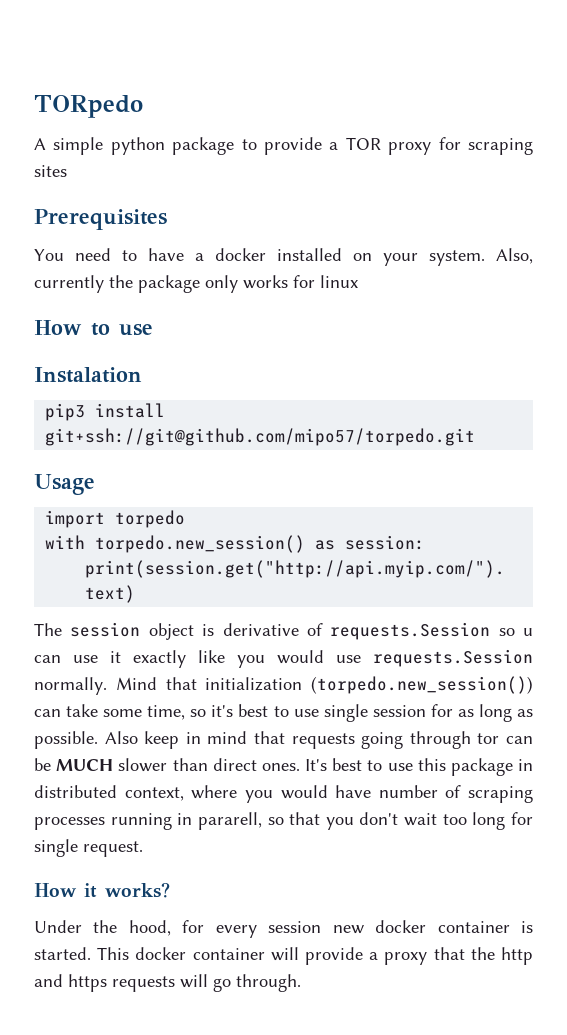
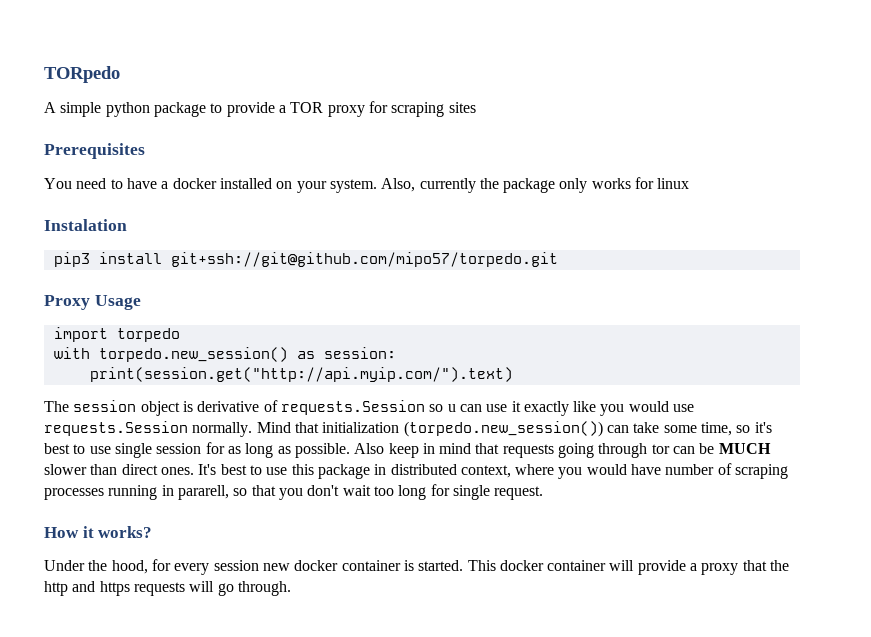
- How to use
- Usage
+ Proxy Usage

